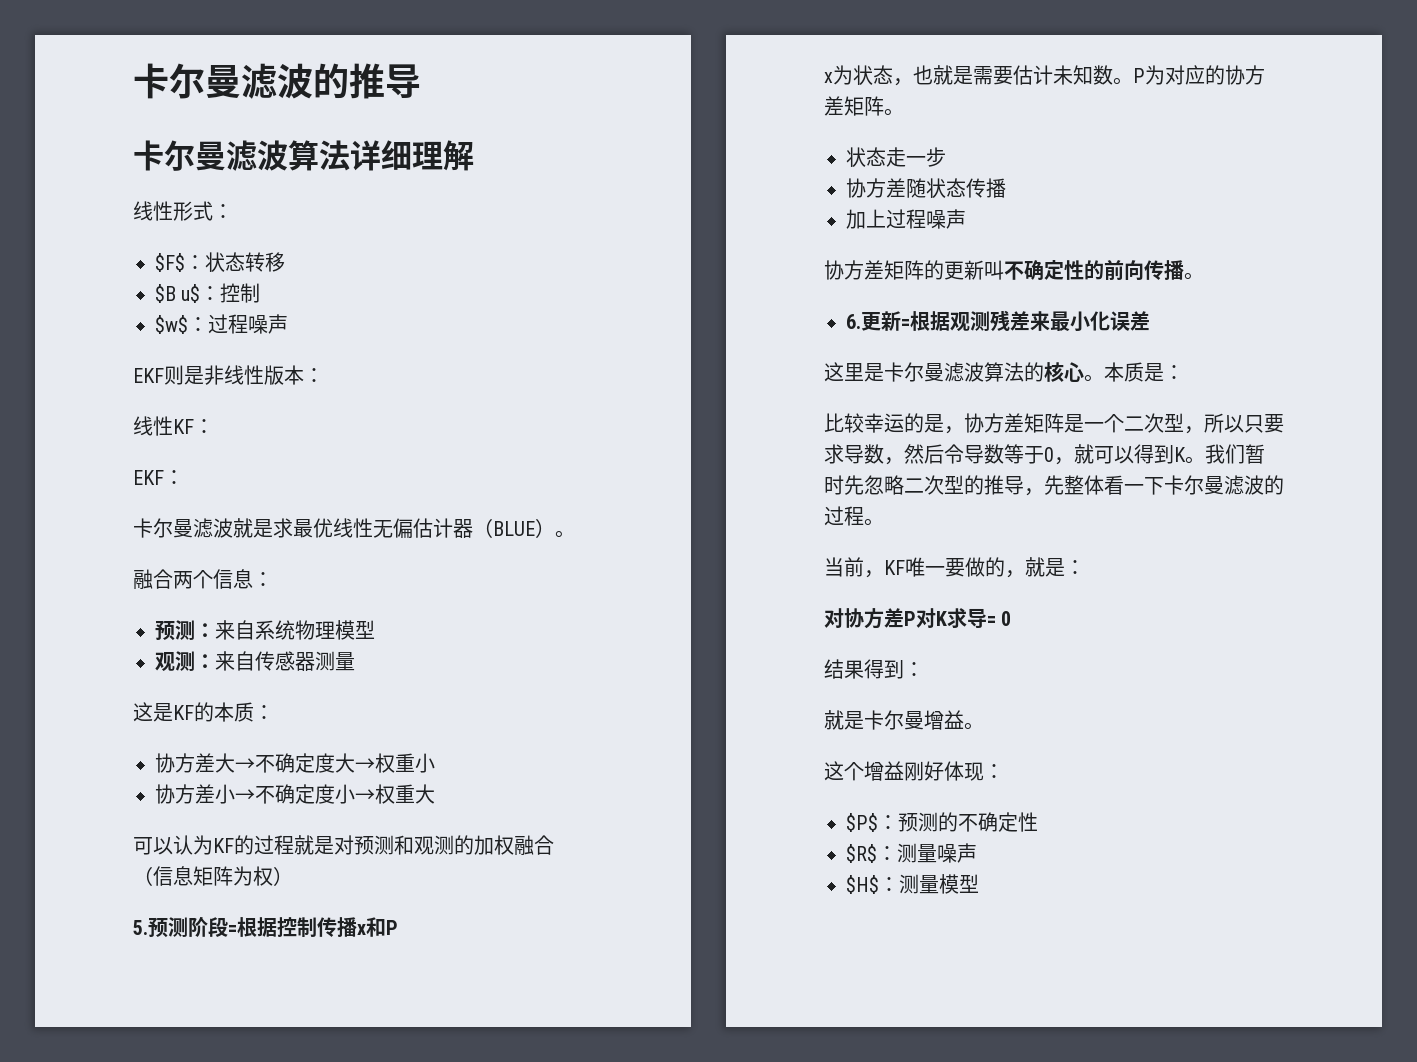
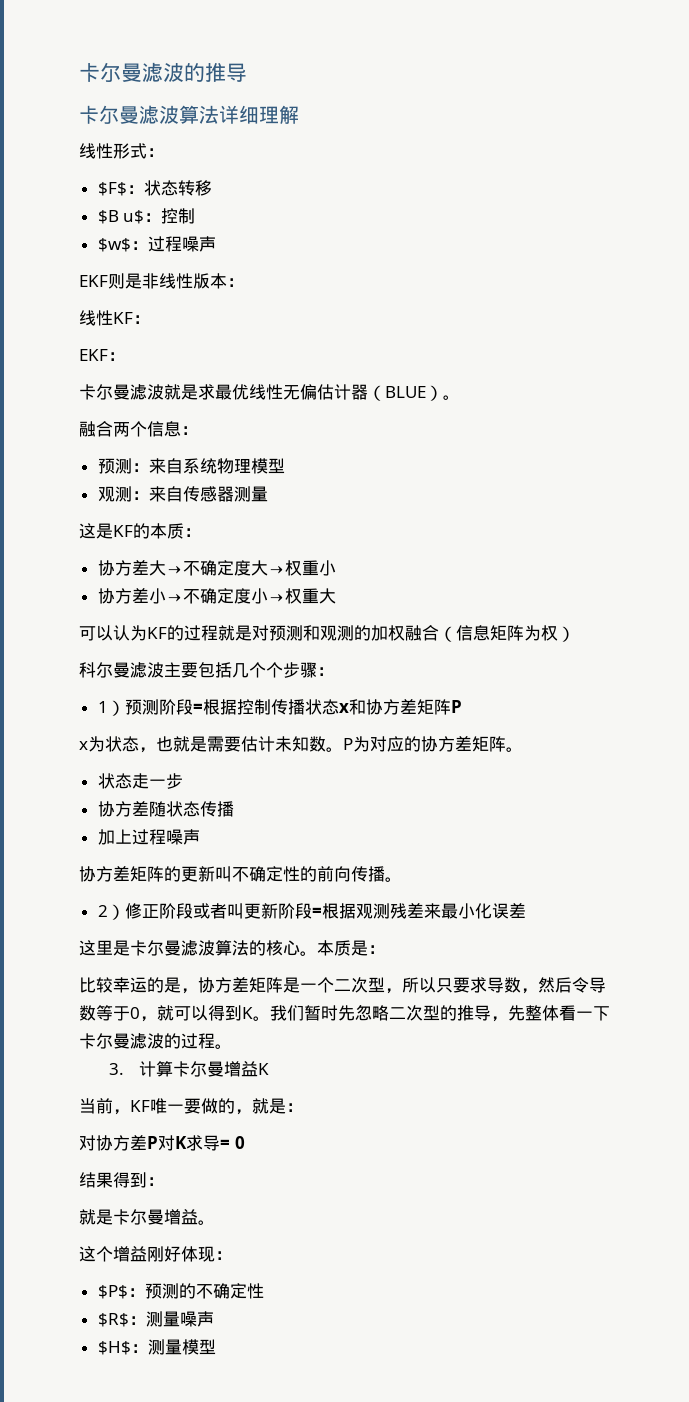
- 5.预测阶段=根据控制传播x和P
+ 科尔曼滤波主要包括几个个步骤：
+ 1）预测阶段=根据控制传播状态x和协方差矩阵P
- 6.更新=根据观测残差来最小化误差
+ 2）修正阶段或者叫更新阶段=根据观测残差来最小化误差
+ 3.计算卡尔曼增益K

